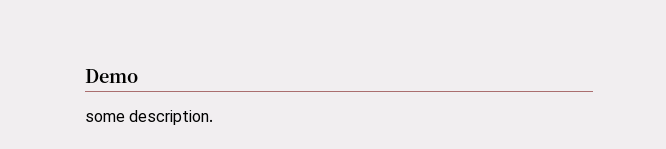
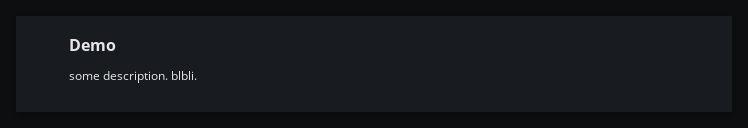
- some description.
+ some description. blbli.

